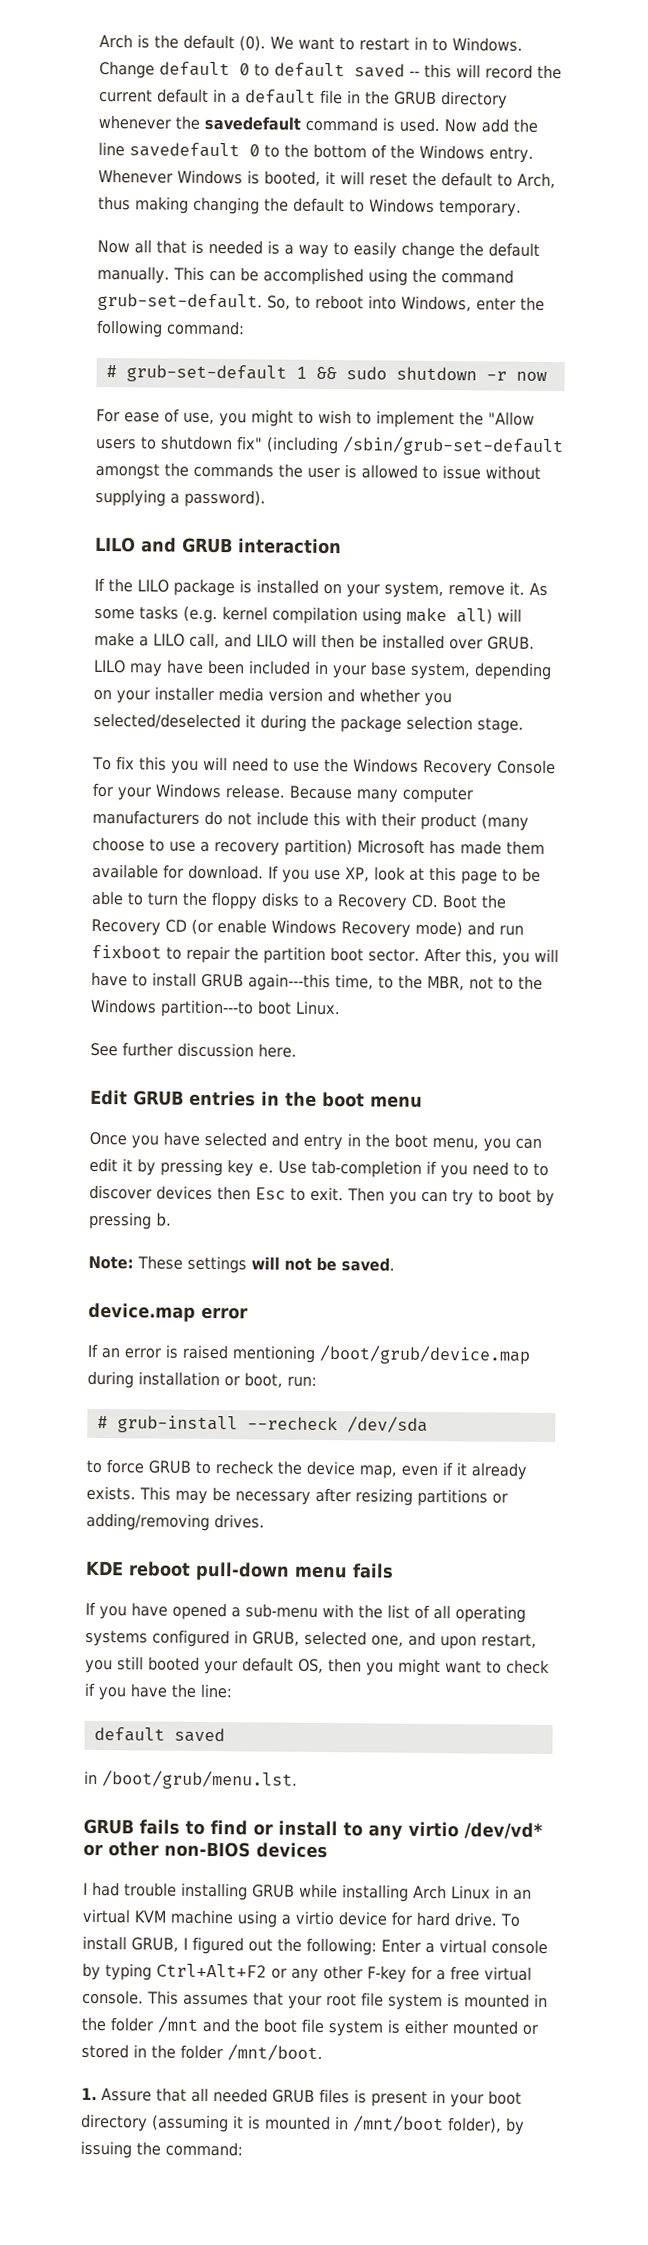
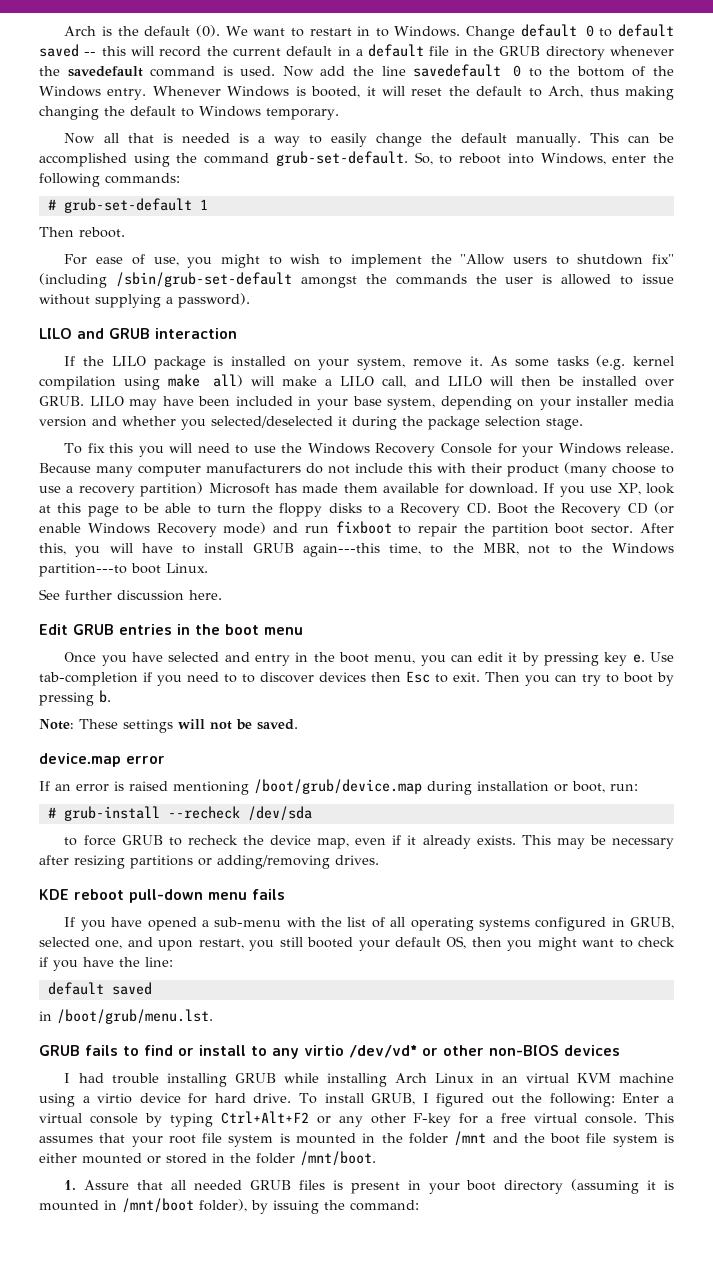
- So, to reboot into Windows, enter the following command:
+ So, to reboot into Windows, enter the following commands:
- # grub-set-default 1 && sudo shutdown -r now
+ # grub-set-default 1
+ Then reboot.

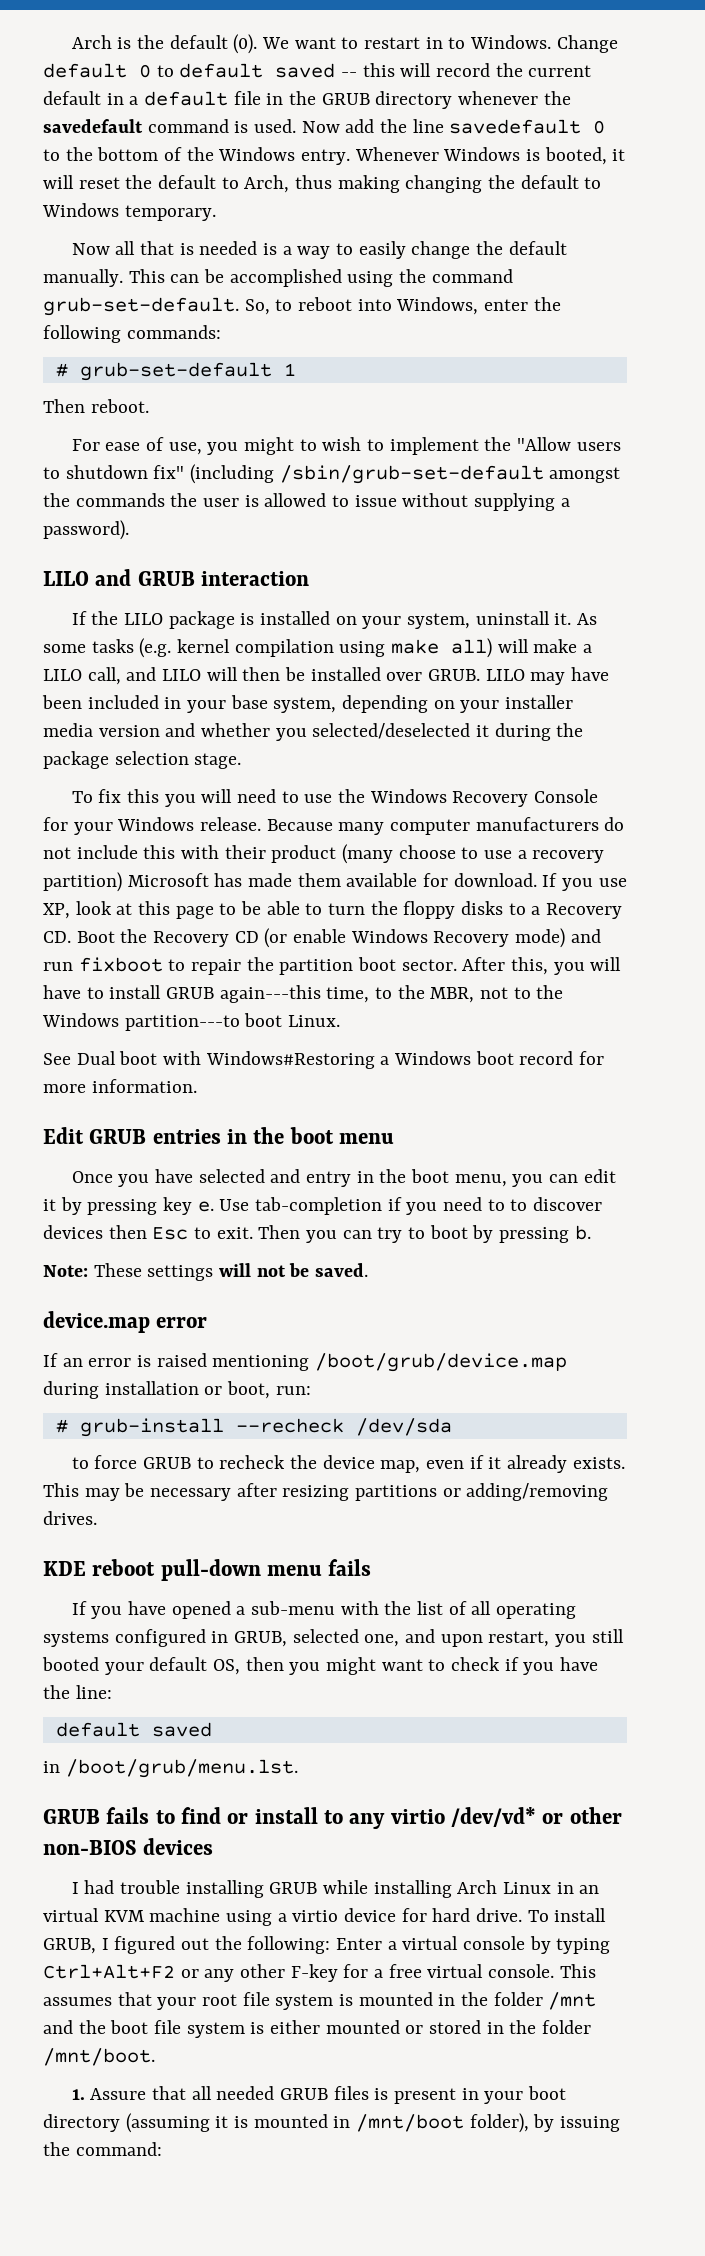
- If the LILO package is installed on your system, remove it.
+ If the LILO package is installed on your system, uninstall it.
- See further discussion here.
+ See Dual boot with Windows#Restoring a Windows boot record for more information.

